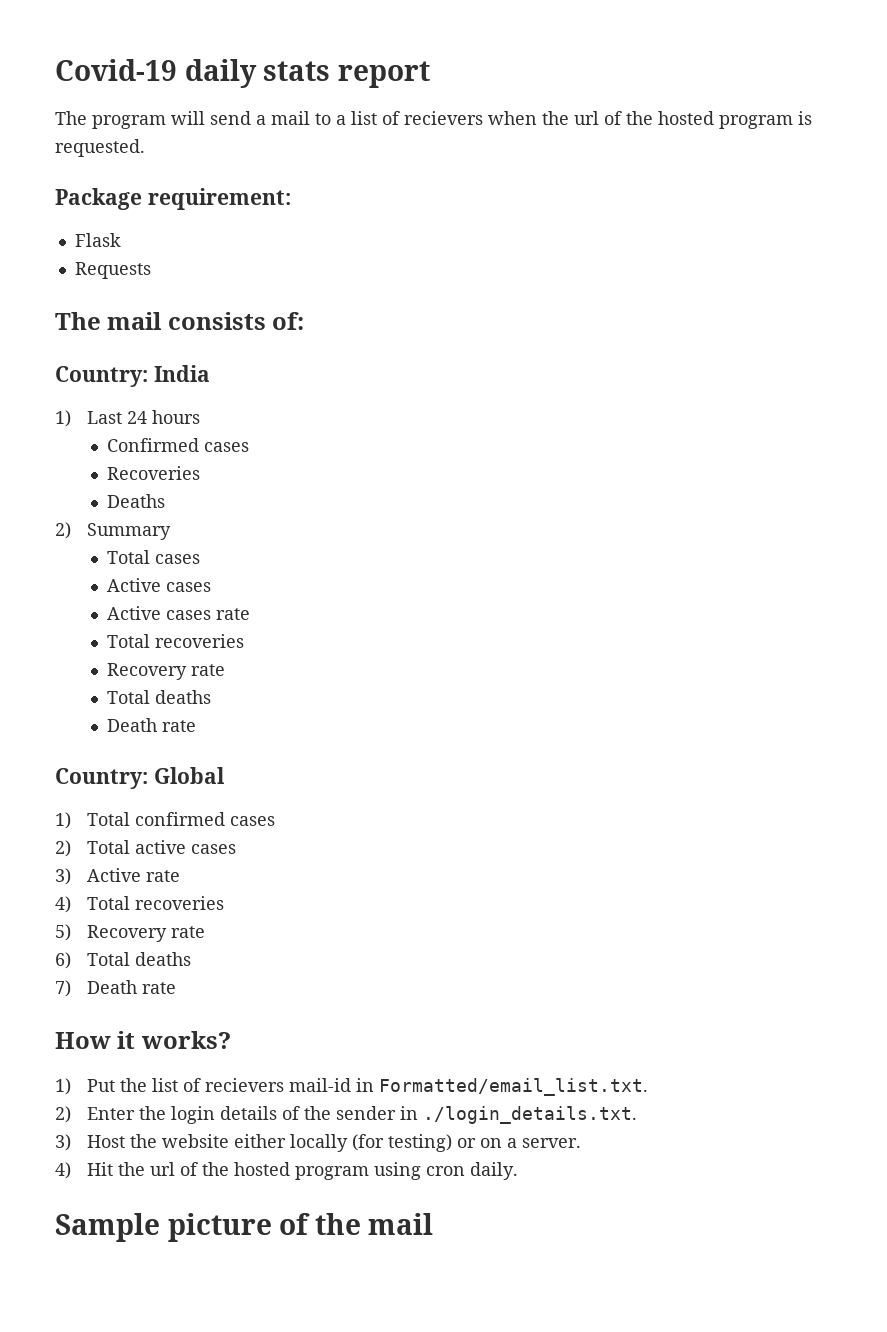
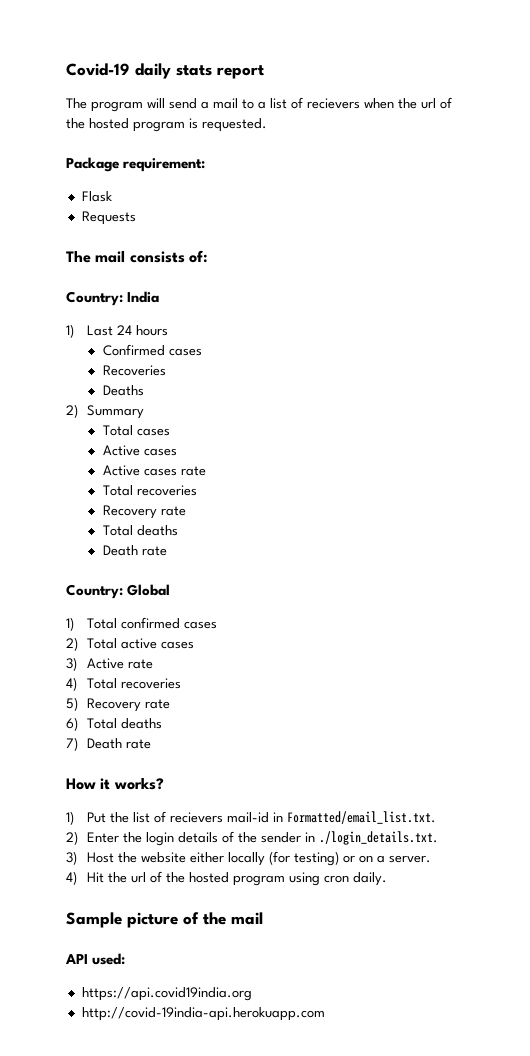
+ API used:
+ https://api.covid19india.org
+ http://covid-19india-api.herokuapp.com

